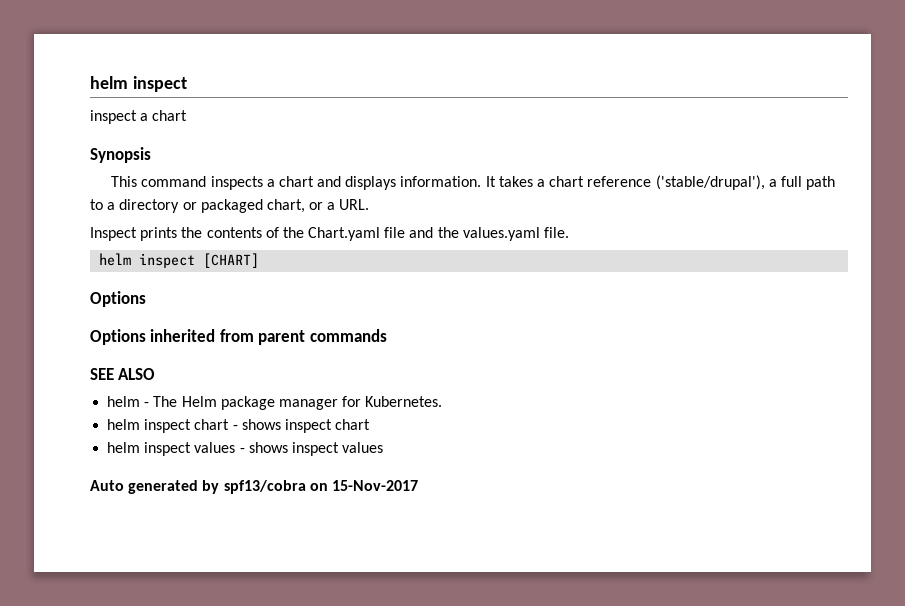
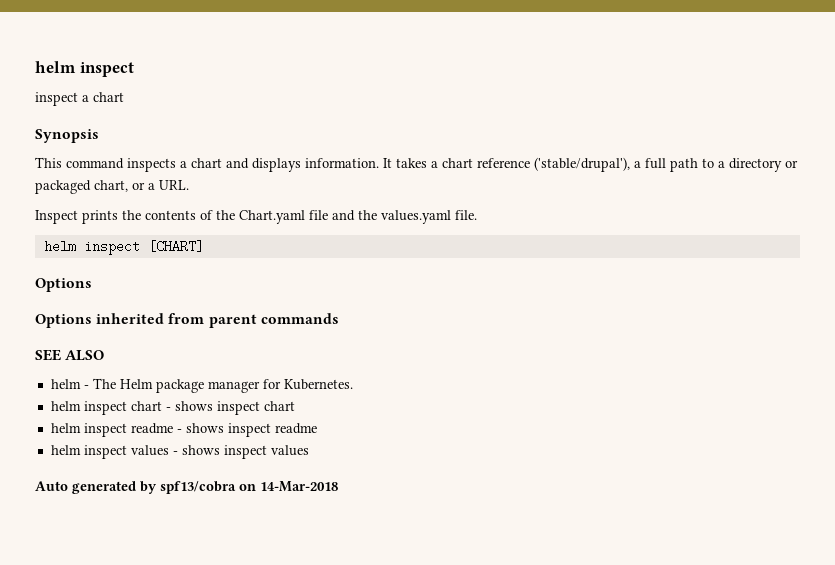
+ helm inspect readme - shows inspect readme
- Auto generated by spf13/cobra on 15-Nov-2017
+ Auto generated by spf13/cobra on 14-Mar-2018

